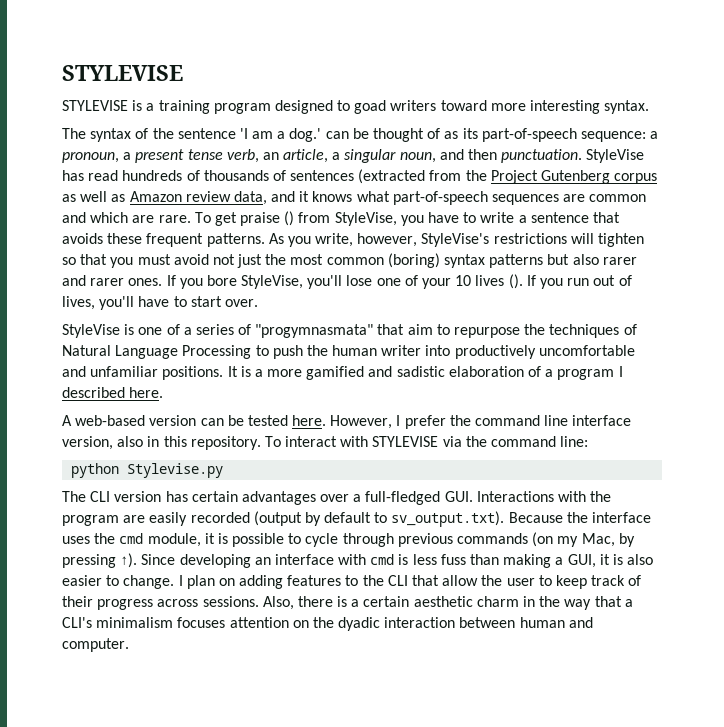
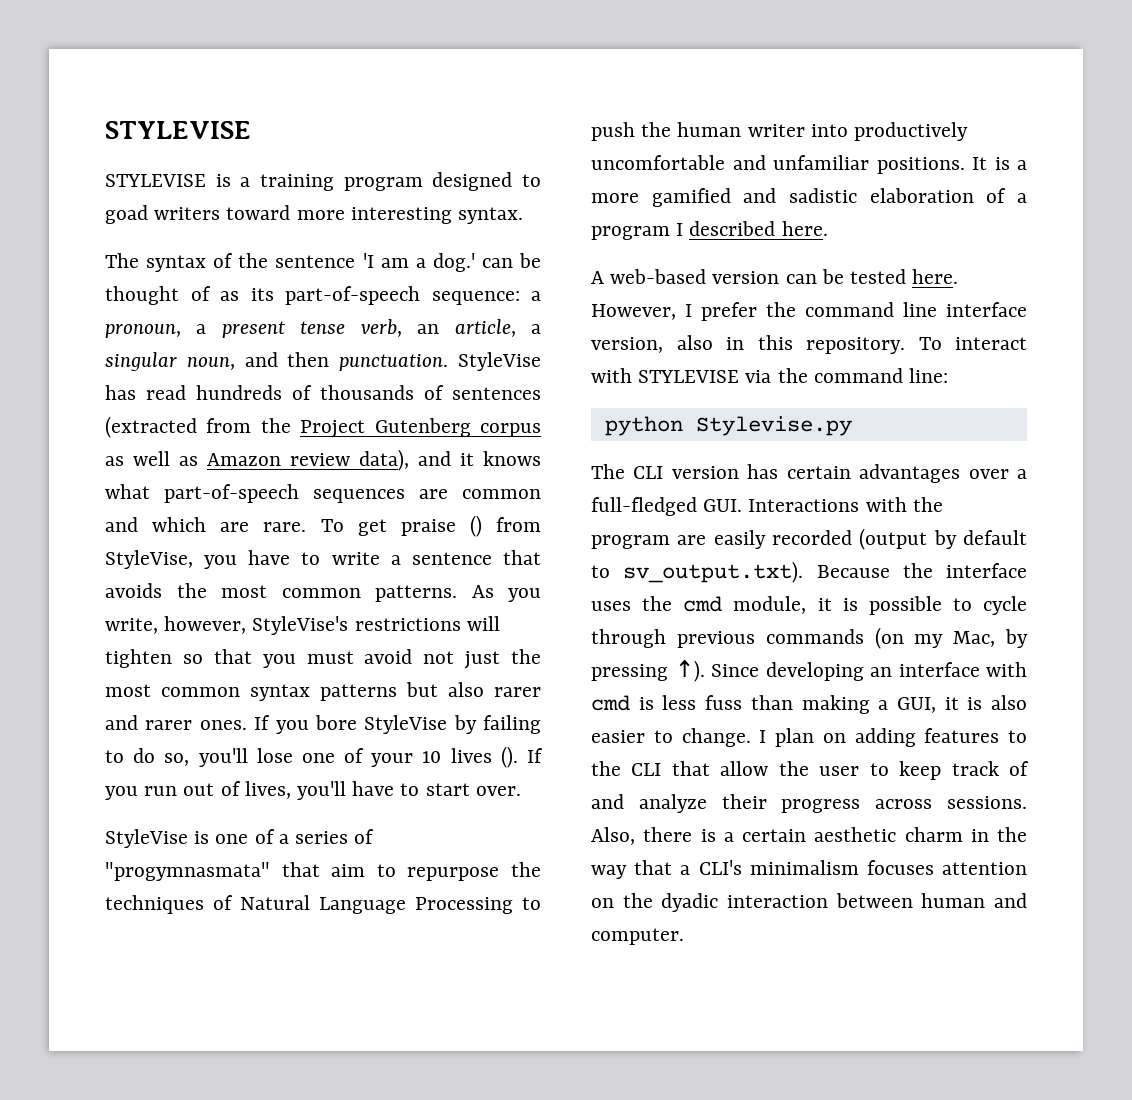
- StyleVise has read hundreds of thousands of sentences (extracted from the Project Gutenberg corpus as well as Amazon review data, and it knows what part-of-speech sequences are common and which are rare.
+ StyleVise has read hundreds of thousands of sentences (extracted from the Project Gutenberg corpus as well as Amazon review data), and it knows what part-of-speech sequences are common and which are rare.
- To get praise () from StyleVise, you have to write a sentence that avoids these frequent patterns.
+ To get praise () from StyleVise, you have to write a sentence that avoids the most common patterns.
- As you write, however, StyleVise's restrictions will tighten so that you must avoid not just the most common (boring) syntax patterns but also rarer and rarer ones.
+ As you write, however, StyleVise's restrictions will tighten so that you must avoid not just the most common syntax patterns but also rarer and rarer ones.
- If you bore StyleVise, you'll lose one of your 10 lives ().
+ If you bore StyleVise by failing to do so, you'll lose one of your 10 lives ().
- I plan on adding features to the CLI that allow the user to keep track of their progress across sessions.
+ I plan on adding features to the CLI that allow the user to keep track of and analyze their progress across sessions.

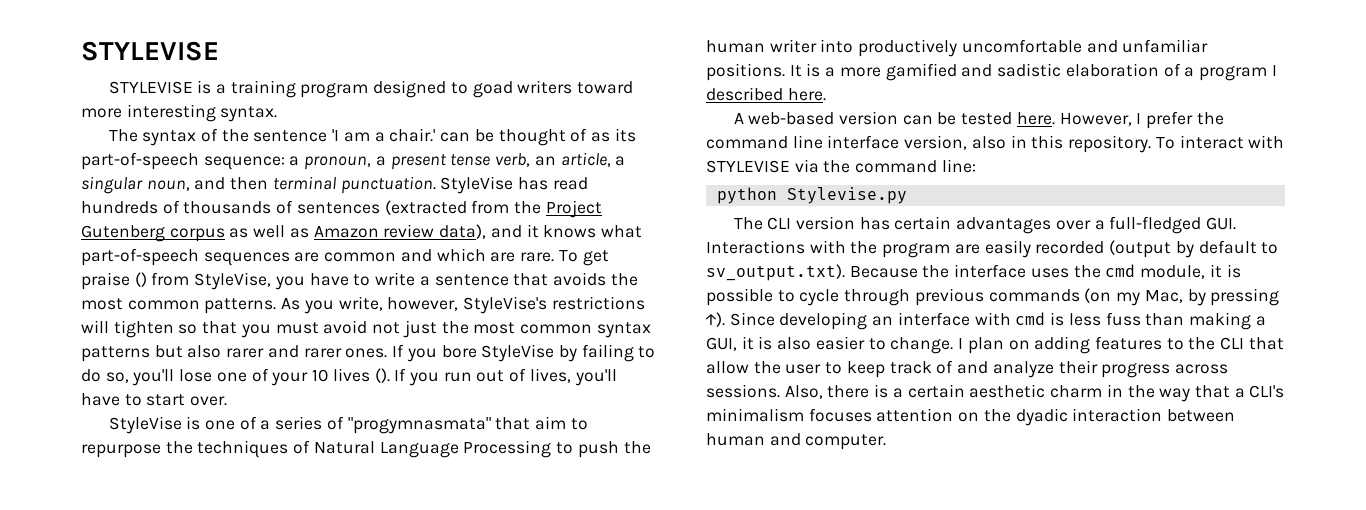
- The syntax of the sentence 'I am a dog.' can be thought of as its part-of-speech sequence: a pronoun, a present tense verb, an article, a singular noun, and then punctuation.
+ The syntax of the sentence 'I am a chair.' can be thought of as its part-of-speech sequence: a pronoun, a present tense verb, an article, a singular noun, and then terminal punctuation.

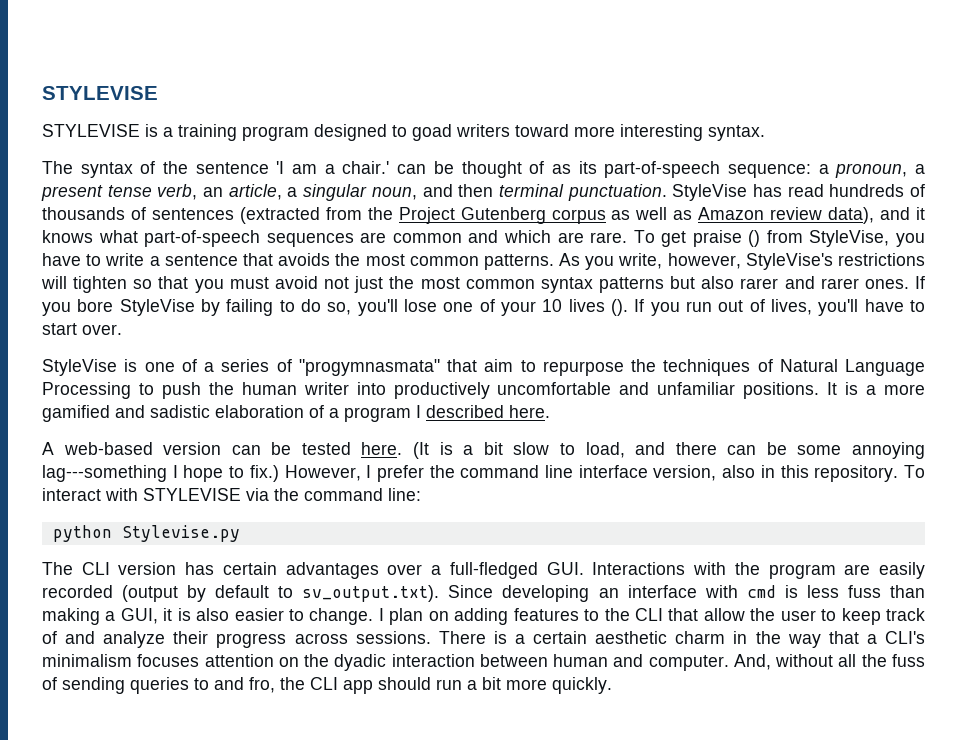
+ (It is a bit slow to load, and there can be some annoying lag---something I hope to fix.)
- The CLI version has certain advantages over a full-fledged GUI. Interactions with the program are easily recorded (output by default to sv_output.txt). Because the interface uses the cmd module, it is possible to cycle through previous commands (on my Mac, by pressing ↑). Since developing an interface with cmd is less fuss than making a GUI, it is also easier to change.
+ The CLI version has certain advantages over a full-fledged GUI. Interactions with the program are easily recorded (output by default to sv_output.txt). Since developing an interface with cmd is less fuss than making a GUI, it is also easier to change.
- Also, there is a certain aesthetic charm in the way that a CLI's minimalism focuses attention on the dyadic interaction between human and computer.
+ There is a certain aesthetic charm in the way that a CLI's minimalism focuses attention on the dyadic interaction between human and computer.
+ And, without all the fuss of sending queries to and fro, the CLI app should run a bit more quickly.

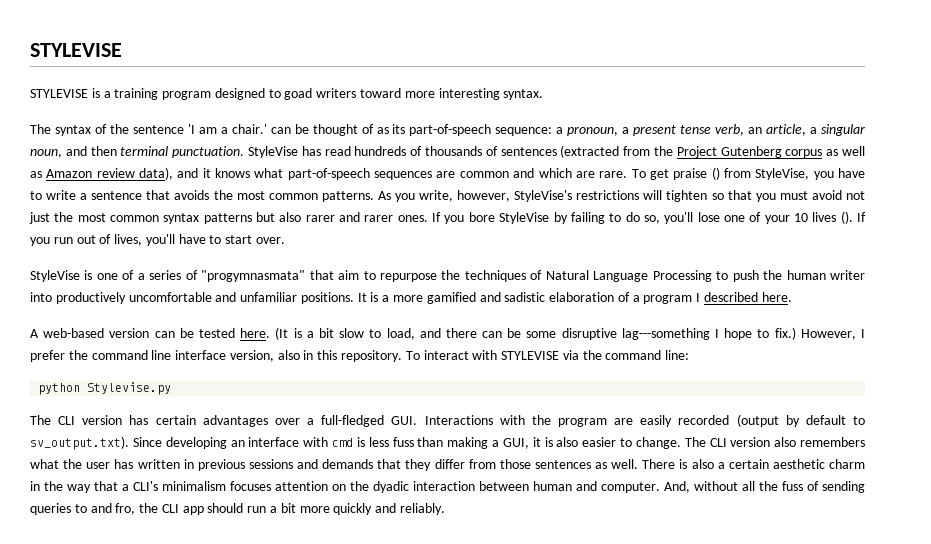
- (It is a bit slow to load, and there can be some annoying lag---something I hope to fix.)
+ (It is a bit slow to load, and there can be some disruptive lag---something I hope to fix.)
- I plan on adding features to the CLI that allow the user to keep track of and analyze their progress across sessions.
+ The CLI version also remembers what the user has written in previous sessions and demands that they differ from those sentences as well.
- There is a certain aesthetic charm in the way that a CLI's minimalism focuses attention on the dyadic interaction between human and computer.
+ There is also a certain aesthetic charm in the way that a CLI's minimalism focuses attention on the dyadic interaction between human and computer.
- And, without all the fuss of sending queries to and fro, the CLI app should run a bit more quickly.
+ And, without all the fuss of sending queries to and fro, the CLI app should run a bit more quickly and reliably.

